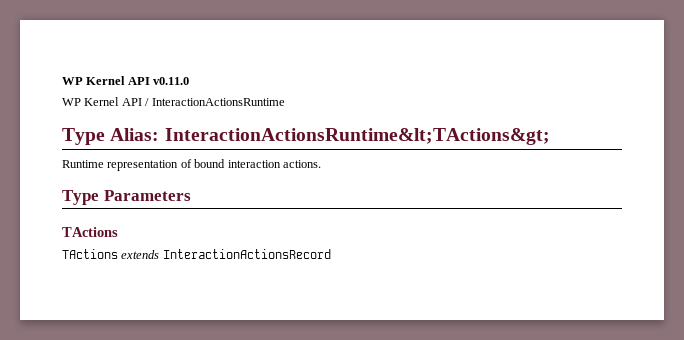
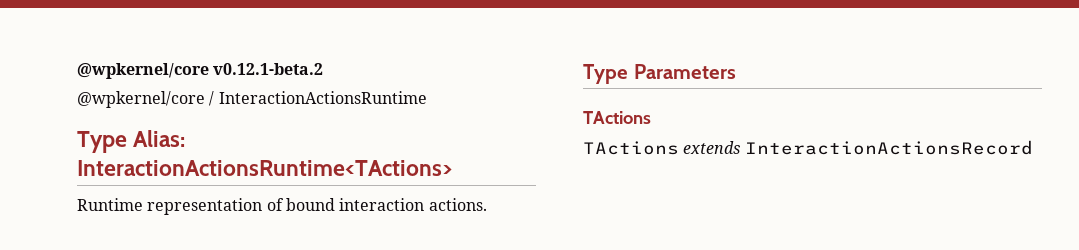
- WP Kernel API v0.11.0
- WP Kernel API / InteractionActionsRuntime
+ @wpkernel/core v0.12.1-beta.2
+ @wpkernel/core / InteractionActionsRuntime
- Type Alias: InteractionActionsRuntime&lt;TActions&gt;
+ Type Alias: InteractionActionsRuntime<TActions>

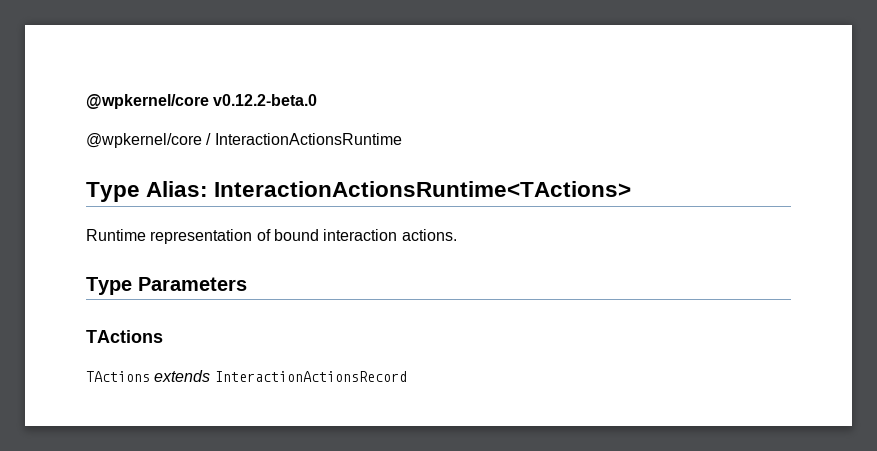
- @wpkernel/core v0.12.1-beta.2
+ @wpkernel/core v0.12.2-beta.0

